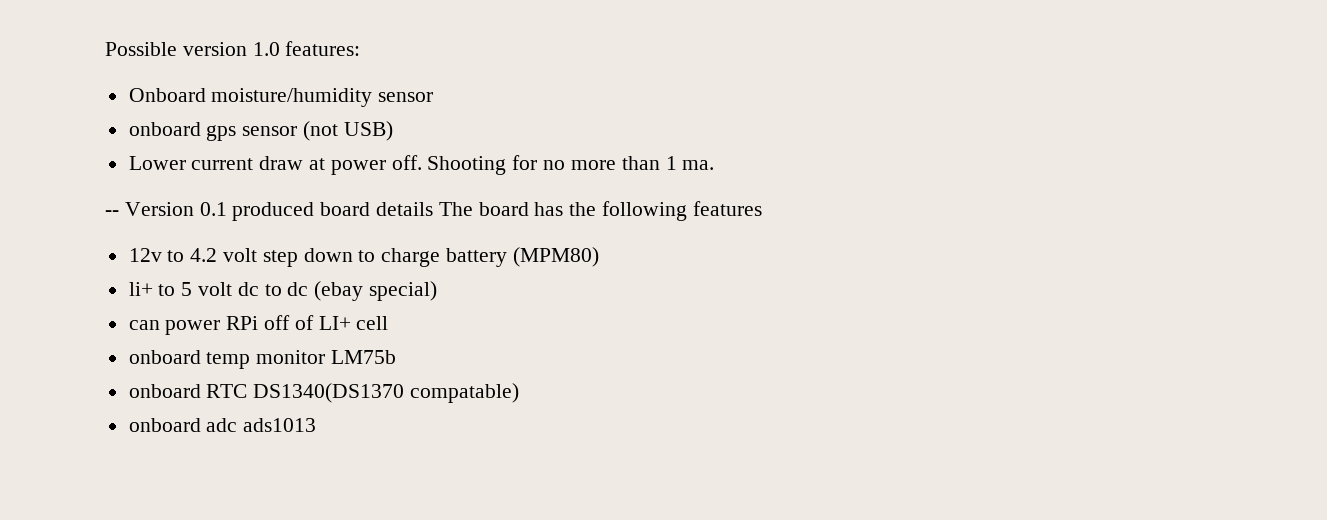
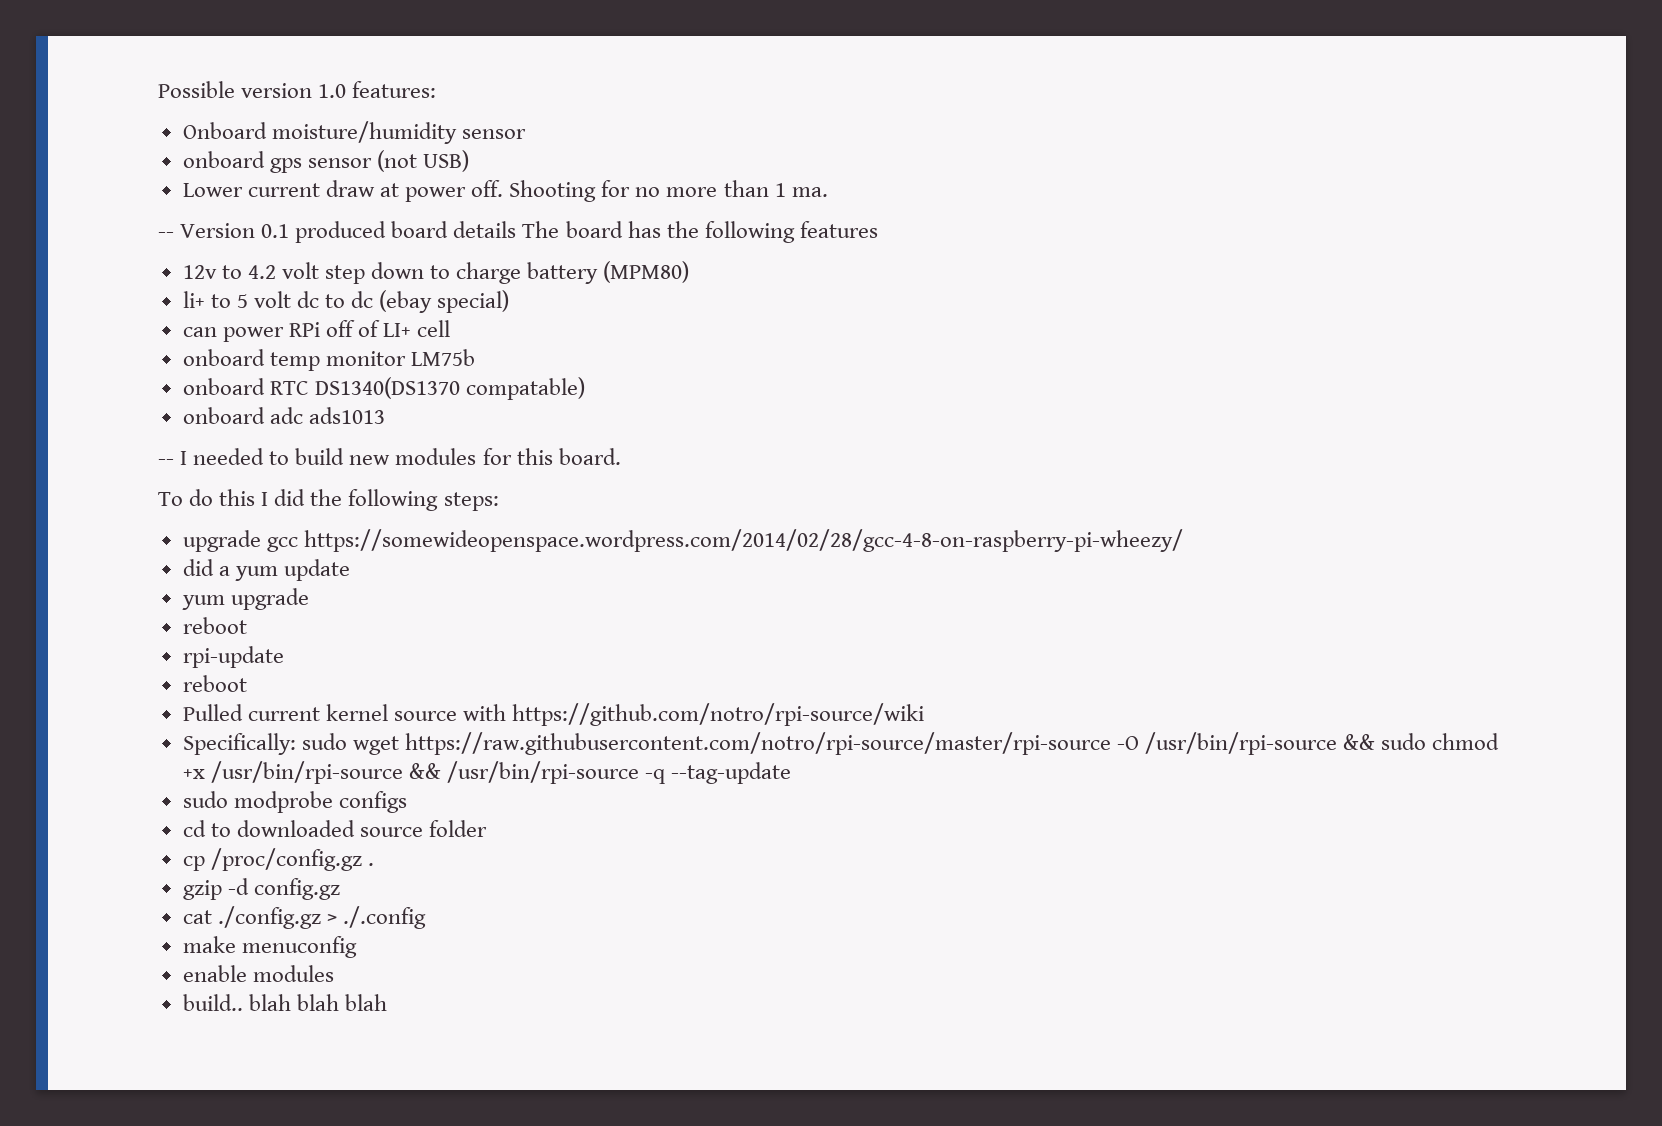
+ -- I needed to build new modules for this board.
+ To do this I did the following steps:
+ upgrade gcc https://somewideopenspace.wordpress.com/2014/02/28/gcc-4-8-on-raspberry-pi-wheezy/
+ did a yum update
+ yum upgrade
+ reboot
+ rpi-update
+ reboot
+ Pulled current kernel source with https://github.com/notro/rpi-source/wiki
+ Specifically: sudo wget https://raw.githubusercontent.com/notro/rpi-source/master/rpi-source -O /usr/bin/rpi-source && sudo chmod +x /usr/bin/rpi-source && /usr/bin/rpi-source -q --tag-update
+ sudo modprobe configs
+ cd to downloaded source folder
+ cp /proc/config.gz .
+ gzip -d config.gz
+ cat ./config.gz > ./.config
+ make menuconfig
+ enable modules
+ build.. blah blah blah

